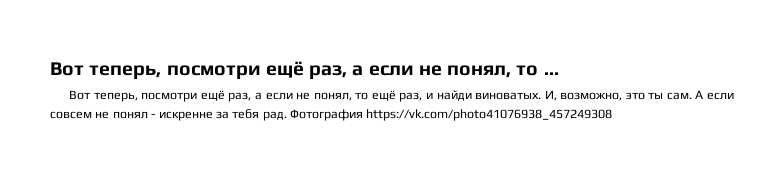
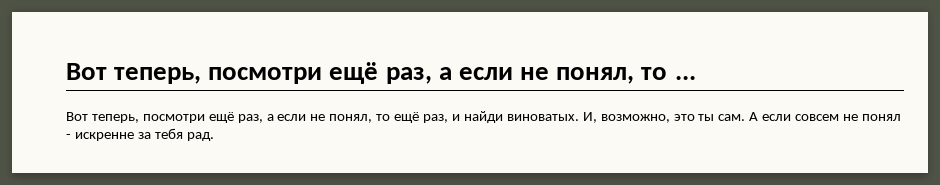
- Фотография https://vk.com/photo41076938_457249308

